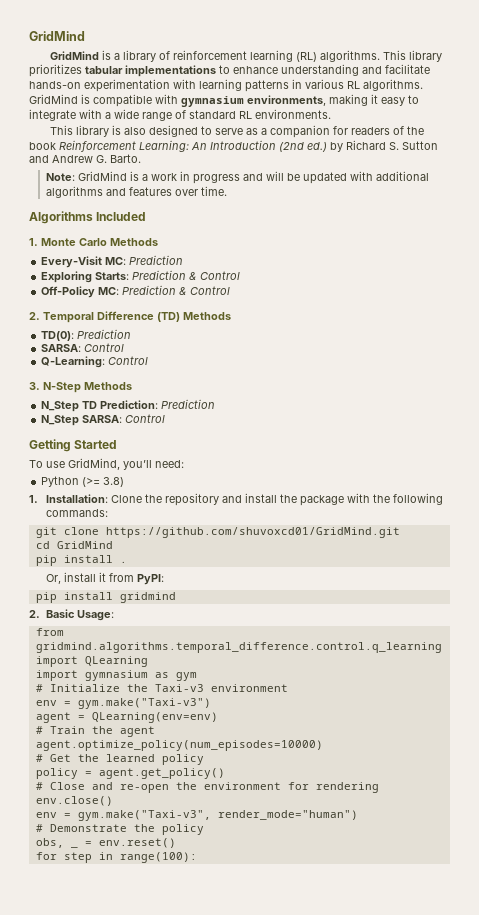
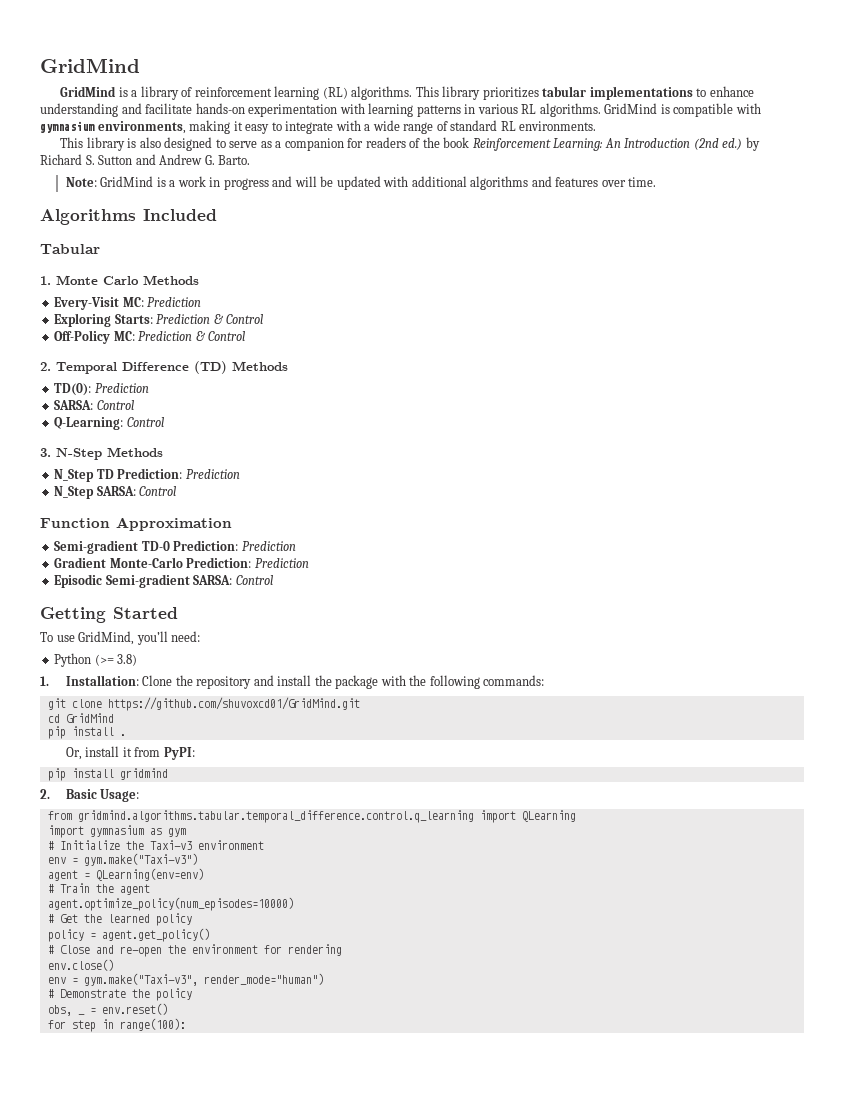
+ Tabular
+ Function Approximation
+ Semi-gradient TD-0 Prediction: Prediction
+ Gradient Monte-Carlo Prediction: Prediction
+ Episodic Semi-gradient SARSA: Control
- from gridmind.algorithms.temporal_difference.control.q_learning import QLearning
+ from gridmind.algorithms.tabular.temporal_difference.control.q_learning import QLearning

